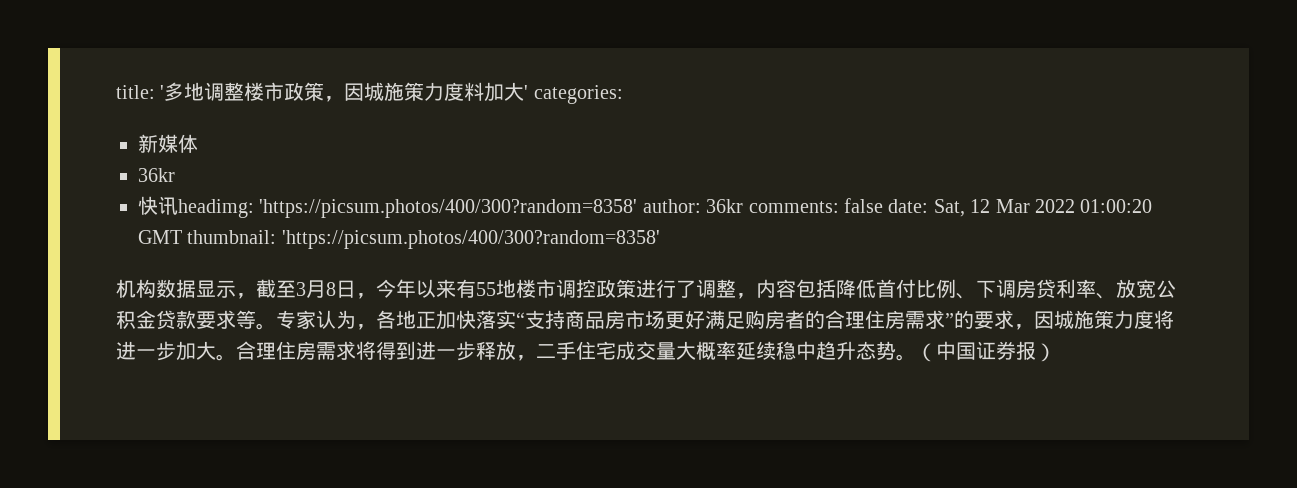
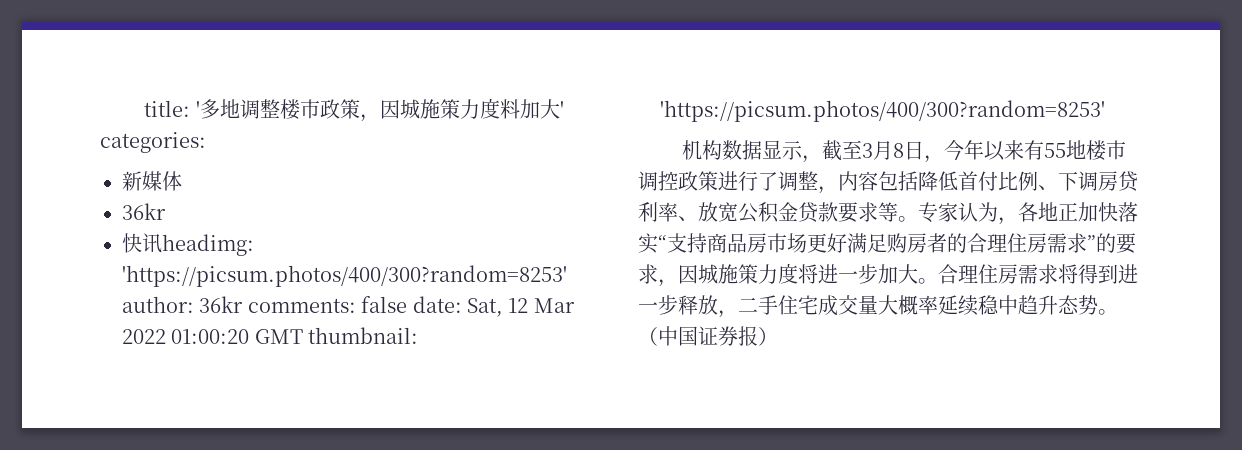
- 快讯headimg: 'https://picsum.photos/400/300?random=8358' author: 36kr comments: false date: Sat, 12 Mar 2022 01:00:20 GMT thumbnail: 'https://picsum.photos/400/300?random=8358'
+ 快讯headimg: 'https://picsum.photos/400/300?random=8253' author: 36kr comments: false date: Sat, 12 Mar 2022 01:00:20 GMT thumbnail: 'https://picsum.photos/400/300?random=8253'

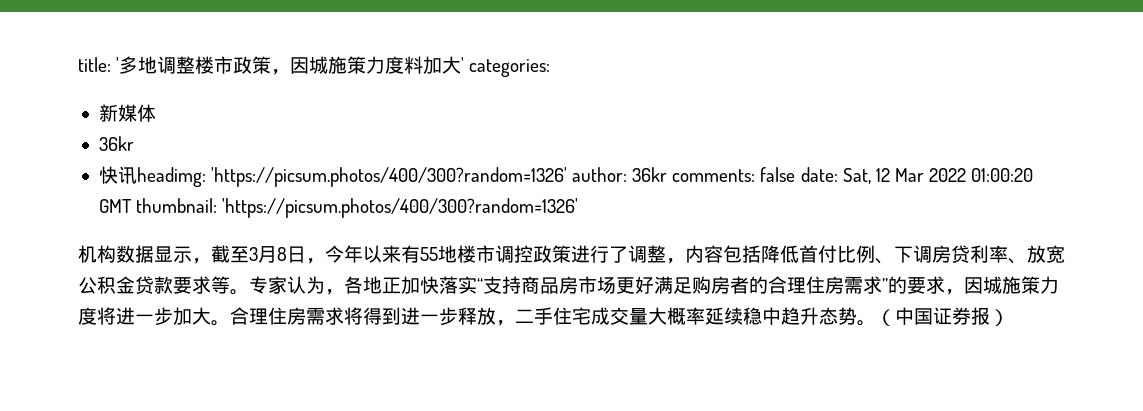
- 快讯headimg: 'https://picsum.photos/400/300?random=8253' author: 36kr comments: false date: Sat, 12 Mar 2022 01:00:20 GMT thumbnail: 'https://picsum.photos/400/300?random=8253'
+ 快讯headimg: 'https://picsum.photos/400/300?random=1326' author: 36kr comments: false date: Sat, 12 Mar 2022 01:00:20 GMT thumbnail: 'https://picsum.photos/400/300?random=1326'

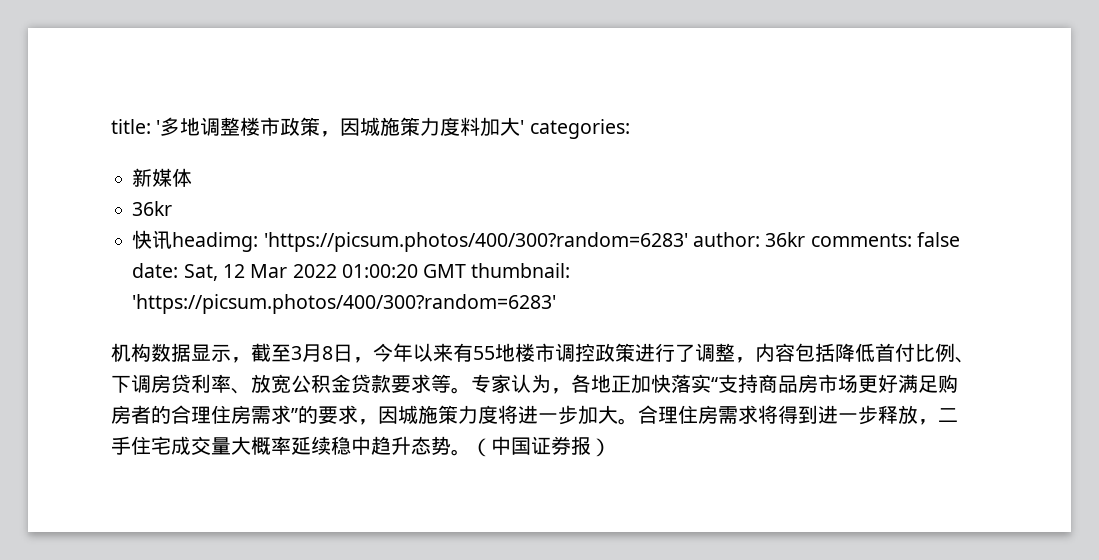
- 快讯headimg: 'https://picsum.photos/400/300?random=1326' author: 36kr comments: false date: Sat, 12 Mar 2022 01:00:20 GMT thumbnail: 'https://picsum.photos/400/300?random=1326'
+ 快讯headimg: 'https://picsum.photos/400/300?random=6283' author: 36kr comments: false date: Sat, 12 Mar 2022 01:00:20 GMT thumbnail: 'https://picsum.photos/400/300?random=6283'

